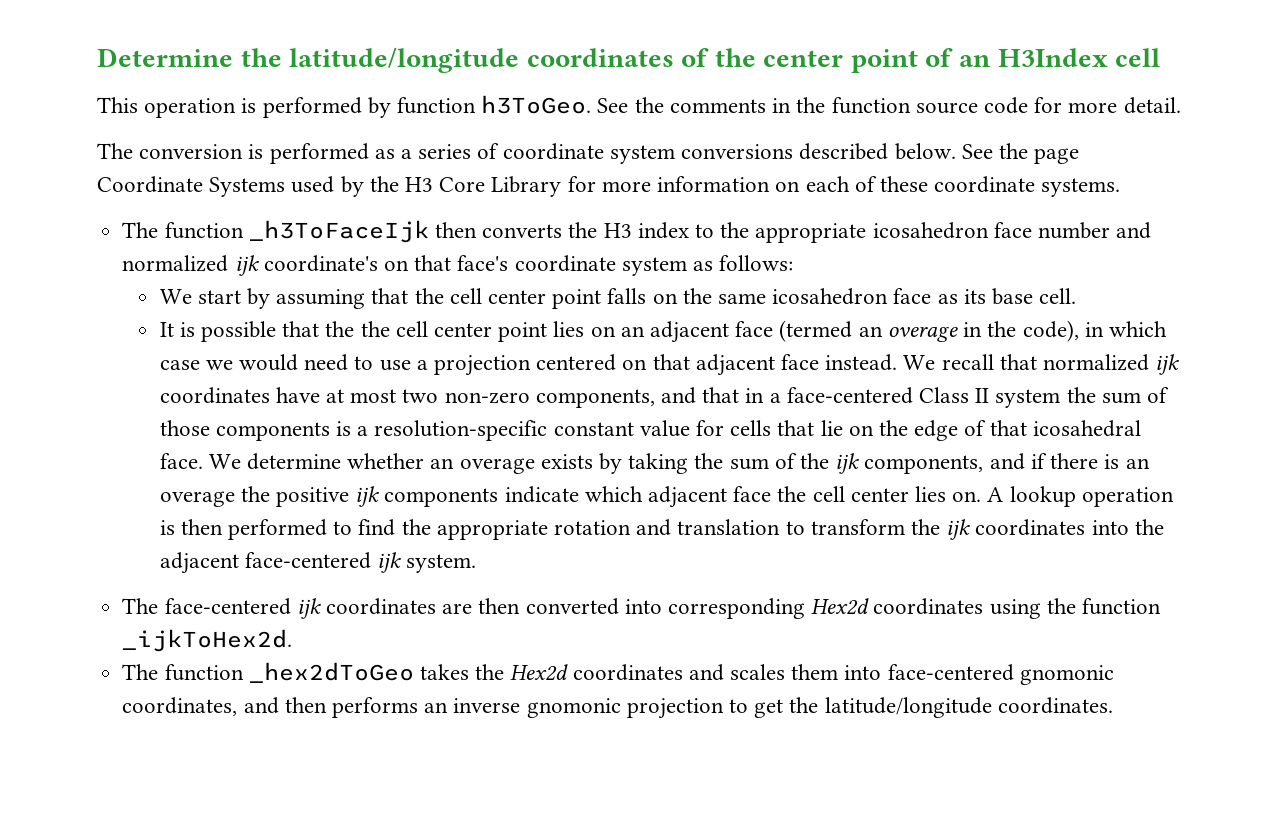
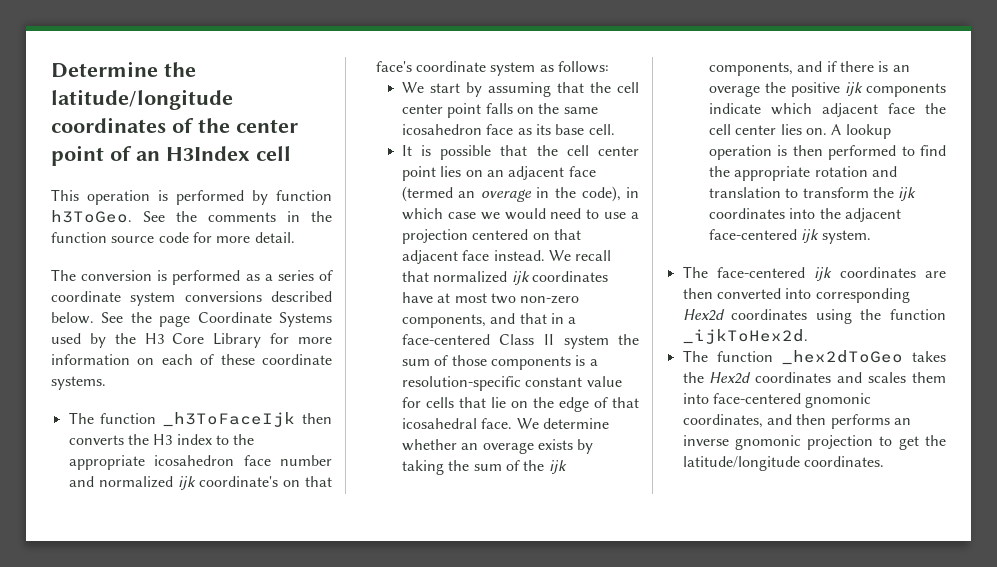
- It is possible that the the cell center point lies on an adjacent face (termed an overage in the code), in which case we would need to use a projection centered on that adjacent face instead.
+ It is possible that the cell center point lies on an adjacent face (termed an overage in the code), in which case we would need to use a projection centered on that adjacent face instead.

